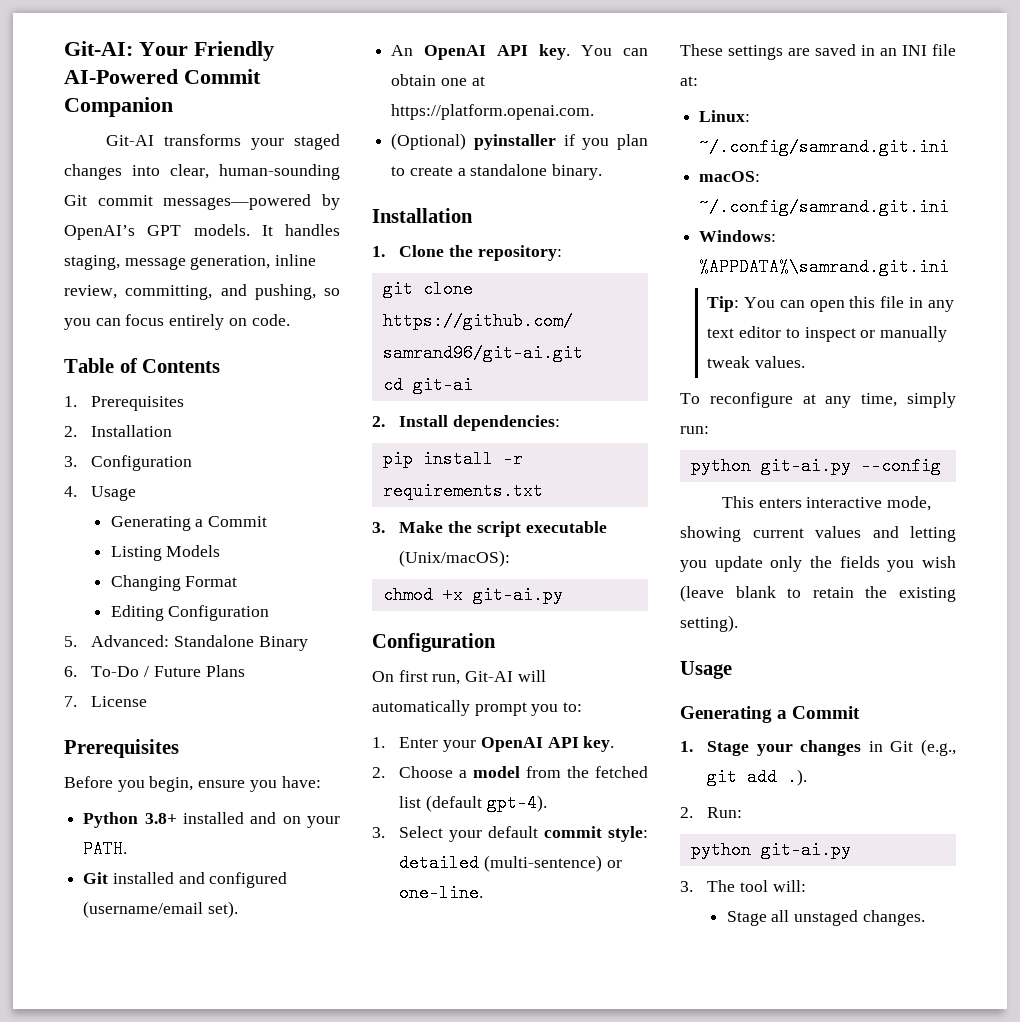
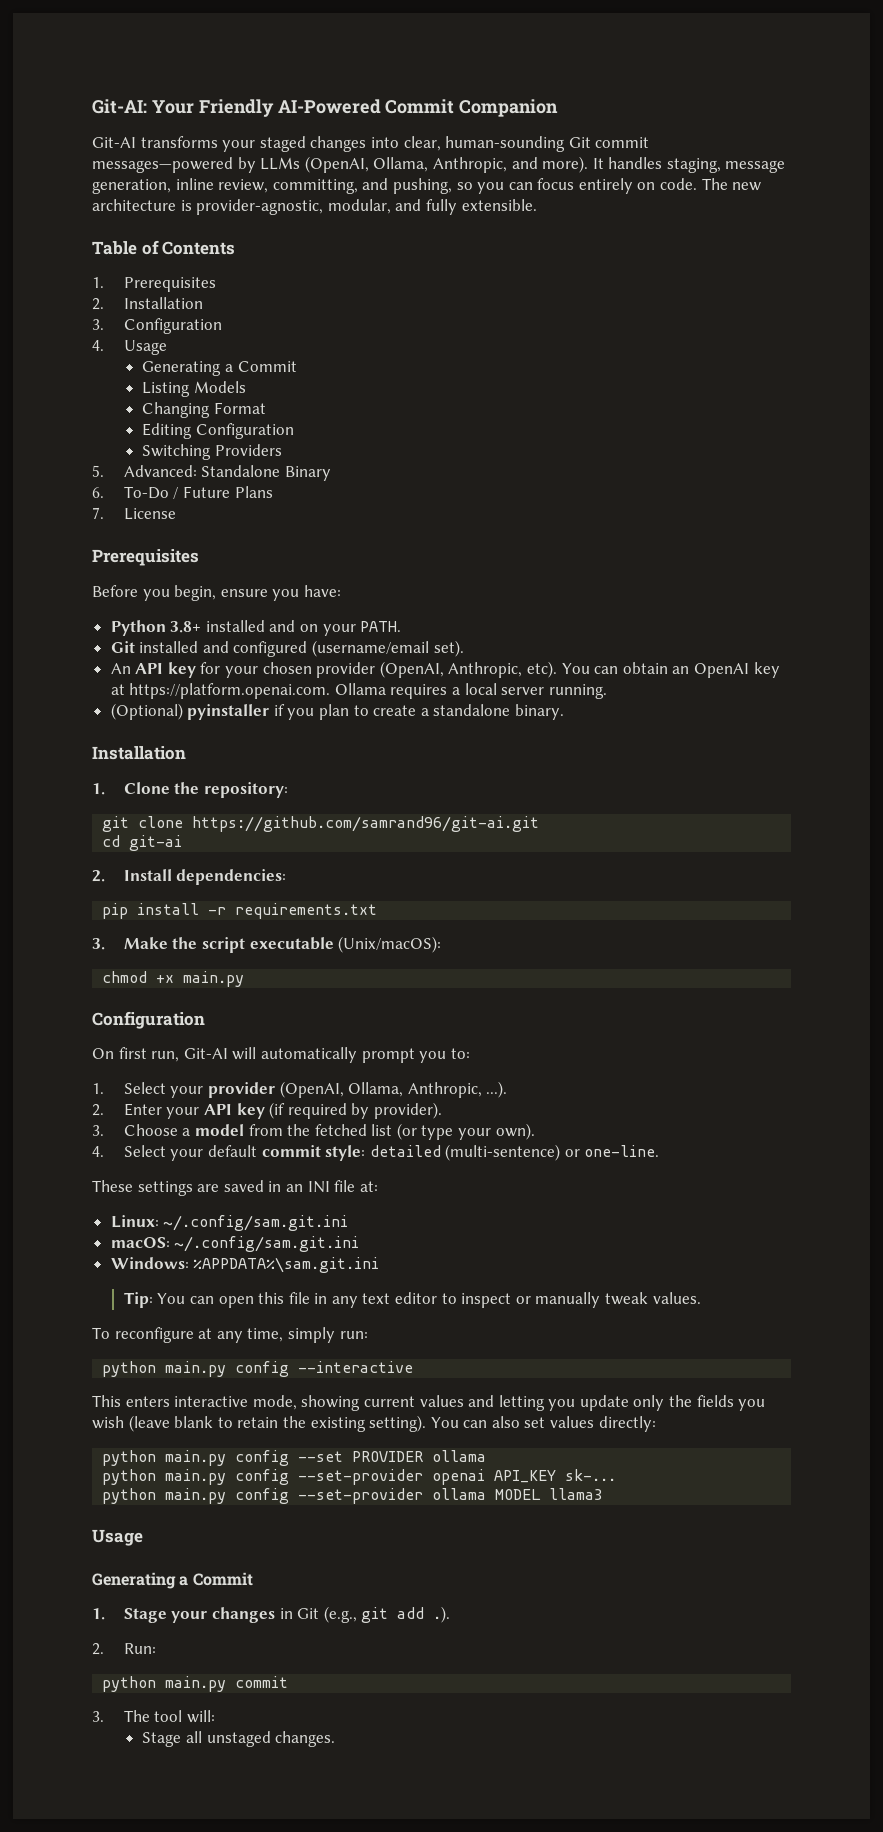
- Git-AI transforms your staged changes into clear, human-sounding Git commit messages—powered by OpenAI’s GPT models.
+ Git-AI transforms your staged changes into clear, human-sounding Git commit messages—powered by LLMs (OpenAI, Ollama, Anthropic, and more).
+ The new architecture is provider-agnostic, modular, and fully extensible.
+ Switching Providers
- An OpenAI API key. You can obtain one at https://platform.openai.com.
+ An API key for your chosen provider (OpenAI, Anthropic, etc). You can obtain an OpenAI key at https://platform.openai.com. Ollama requires a local server running.
- chmod +x git-ai.py
+ chmod +x main.py
- 1. Enter your OpenAI API key.
- 2. Choose a model from the fetched list (default gpt-4).
- 3. Select your default commit style: detailed (multi-sentence) or one-line.
+ 1. Select your provider (OpenAI, Ollama, Anthropic, ...).
+ 2. Enter your API key (if required by provider).
+ 3. Choose a model from the fetched list (or type your own).
+ 4. Select your default commit style: detailed (multi-sentence) or one-line.
- Linux: ~/.config/samrand.git.ini
+ Linux: ~/.config/sam.git.ini
- macOS: ~/.config/samrand.git.ini
+ macOS: ~/.config/sam.git.ini
- Windows: %APPDATA%\samrand.git.ini
+ Windows: %APPDATA%\sam.git.ini
- python git-ai.py --config
+ python main.py config --interactive
+ You can also set values directly:
+ python main.py config --set PROVIDER ollama
+ python main.py config --set-provider openai API_KEY sk-...
+ python main.py config --set-provider ollama MODEL llama3
  2. Run:
- python git-ai.py
+ python main.py commit

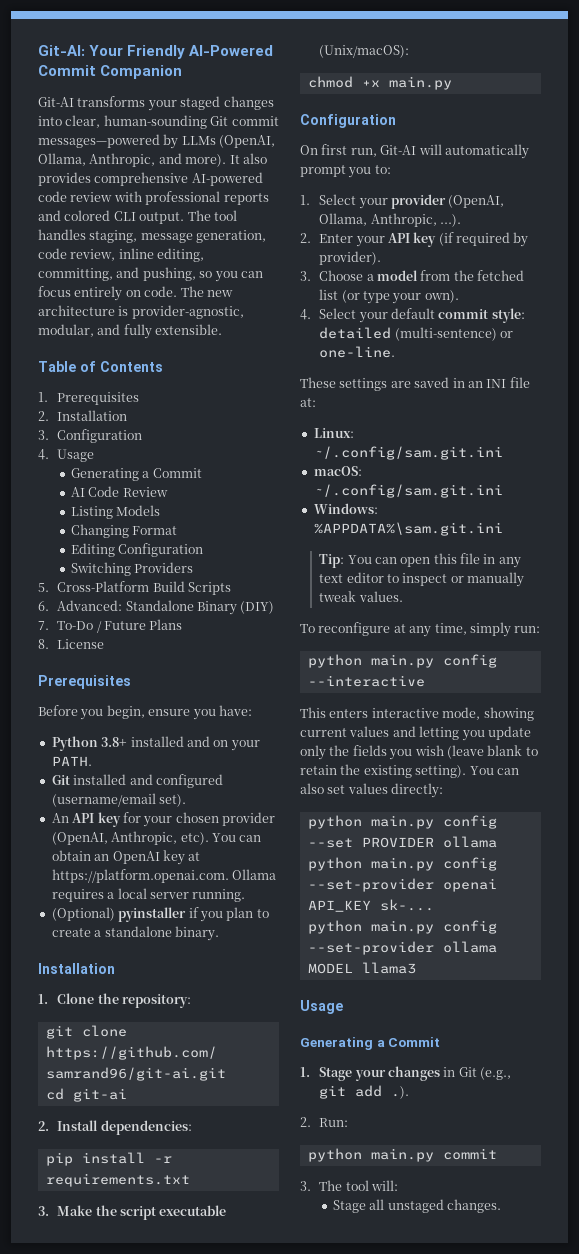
- It handles staging, message generation, inline review, committing, and pushing, so you can focus entirely on code.
+ It also provides comprehensive AI-powered code review with professional reports and colored CLI output. The tool handles staging, message generation, code review, inline editing, committing, and pushing, so you can focus entirely on code.
+ AI Code Review
- 5. Advanced: Standalone Binary
- 6. To-Do / Future Plans
+ 5. Cross-Platform Build Scripts
+ 6. Advanced: Standalone Binary (DIY)
+ 7. To-Do / Future Plans
- 7. License
+ 8. License

